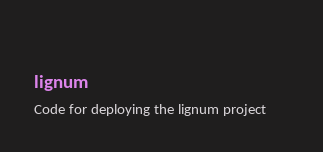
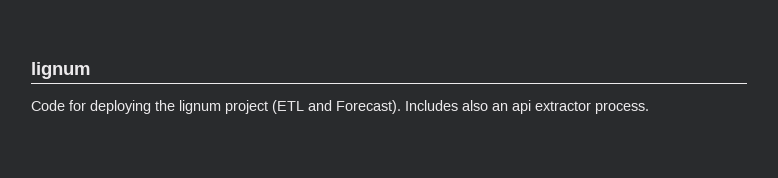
- Code for deploying the lignum project
+ Code for deploying the lignum project (ETL and Forecast). Includes also an api extractor process.

